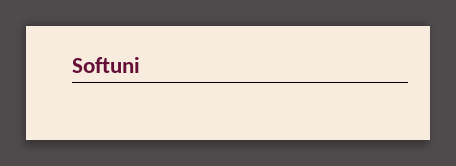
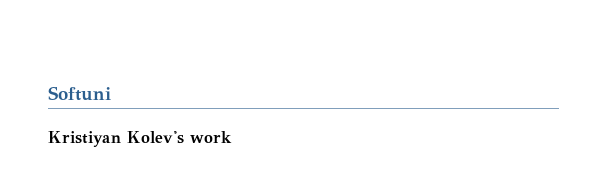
+ Kristiyan Kolev's work

